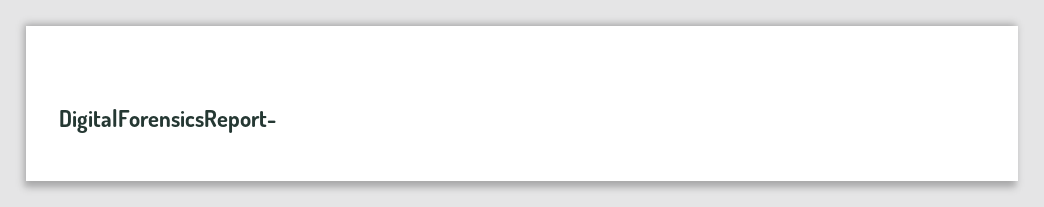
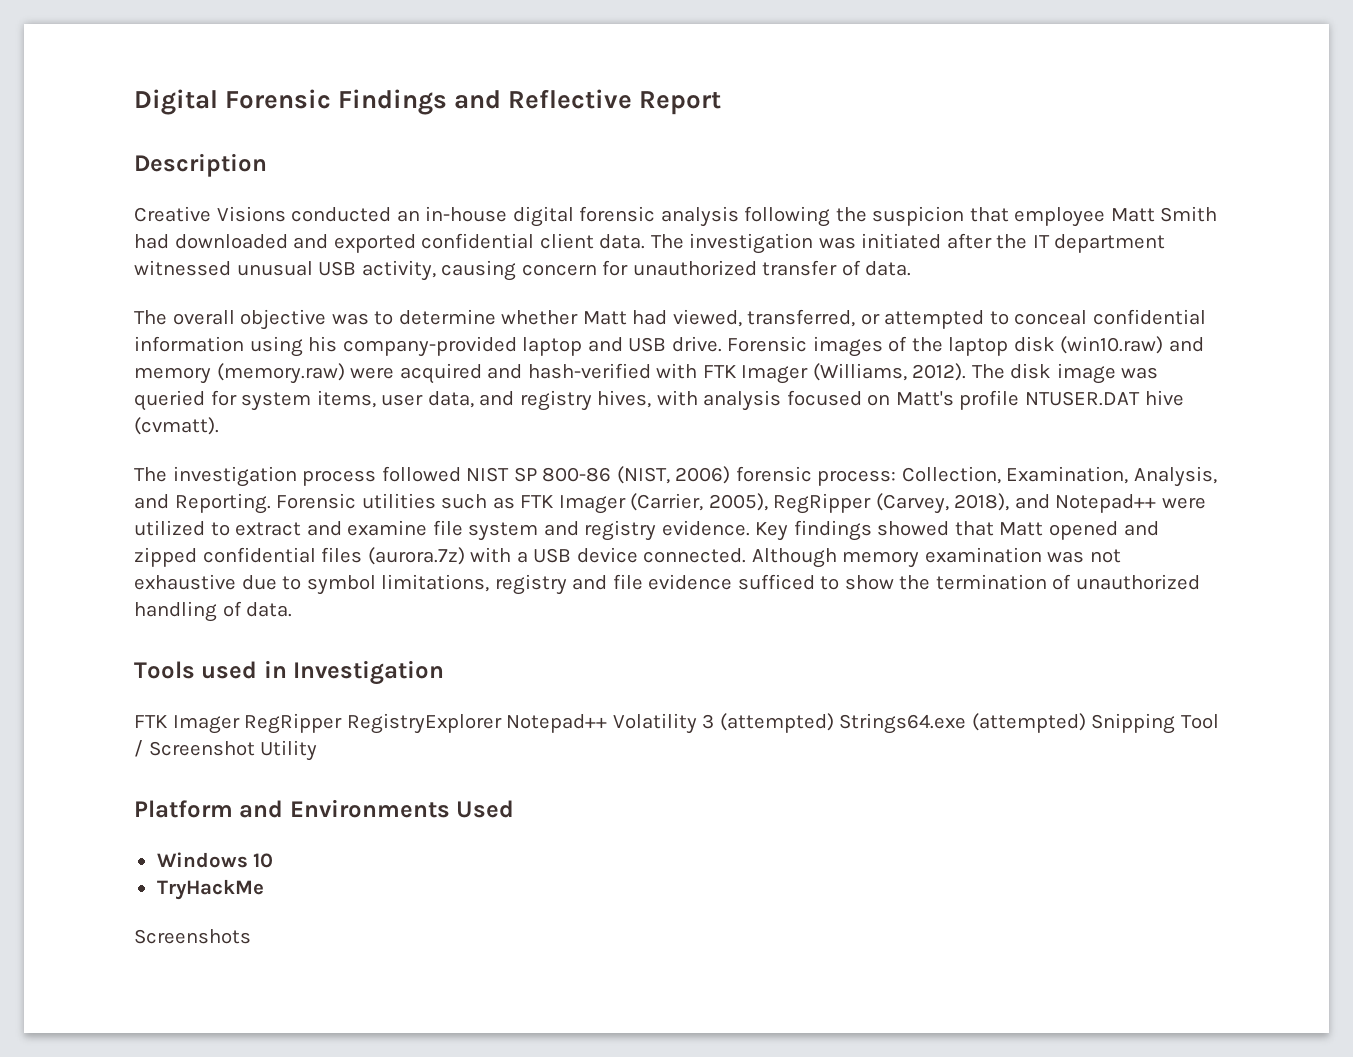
- DigitalForensicsReport-
+ Digital Forensic Findings and Reflective Report
+ Description
+ Creative Visions conducted an in-house digital forensic analysis following the suspicion that employee Matt Smith had downloaded and exported confidential client data. The investigation was initiated after the IT department witnessed unusual USB activity, causing concern for unauthorized transfer of data.
+ The overall objective was to determine whether Matt had viewed, transferred, or attempted to conceal confidential information using his company-provided laptop and USB drive. Forensic images of the laptop disk (win10.raw) and memory (memory.raw) were acquired and hash-verified with FTK Imager (Williams, 2012). The disk image was queried for system items, user data, and registry hives, with analysis focused on Matt's profile NTUSER.DAT hive (cvmatt).
+ The investigation process followed NIST SP 800-86 (NIST, 2006) forensic process: Collection, Examination, Analysis, and Reporting. Forensic utilities such as FTK Imager (Carrier, 2005), RegRipper (Carvey, 2018), and Notepad++ were utilized to extract and examine file system and registry evidence. Key findings showed that Matt opened and zipped confidential files (aurora.7z) with a USB device connected. Although memory examination was not exhaustive due to symbol limitations, registry and file evidence sufficed to show the termination of unauthorized handling of data.
+ Tools used in Investigation
+ FTK Imager RegRipper RegistryExplorer Notepad++ Volatility 3 (attempted) Strings64.exe (attempted) Snipping Tool / Screenshot Utility
+ Platform and Environments Used
+ Windows 10
+ TryHackMe
+ Screenshots

